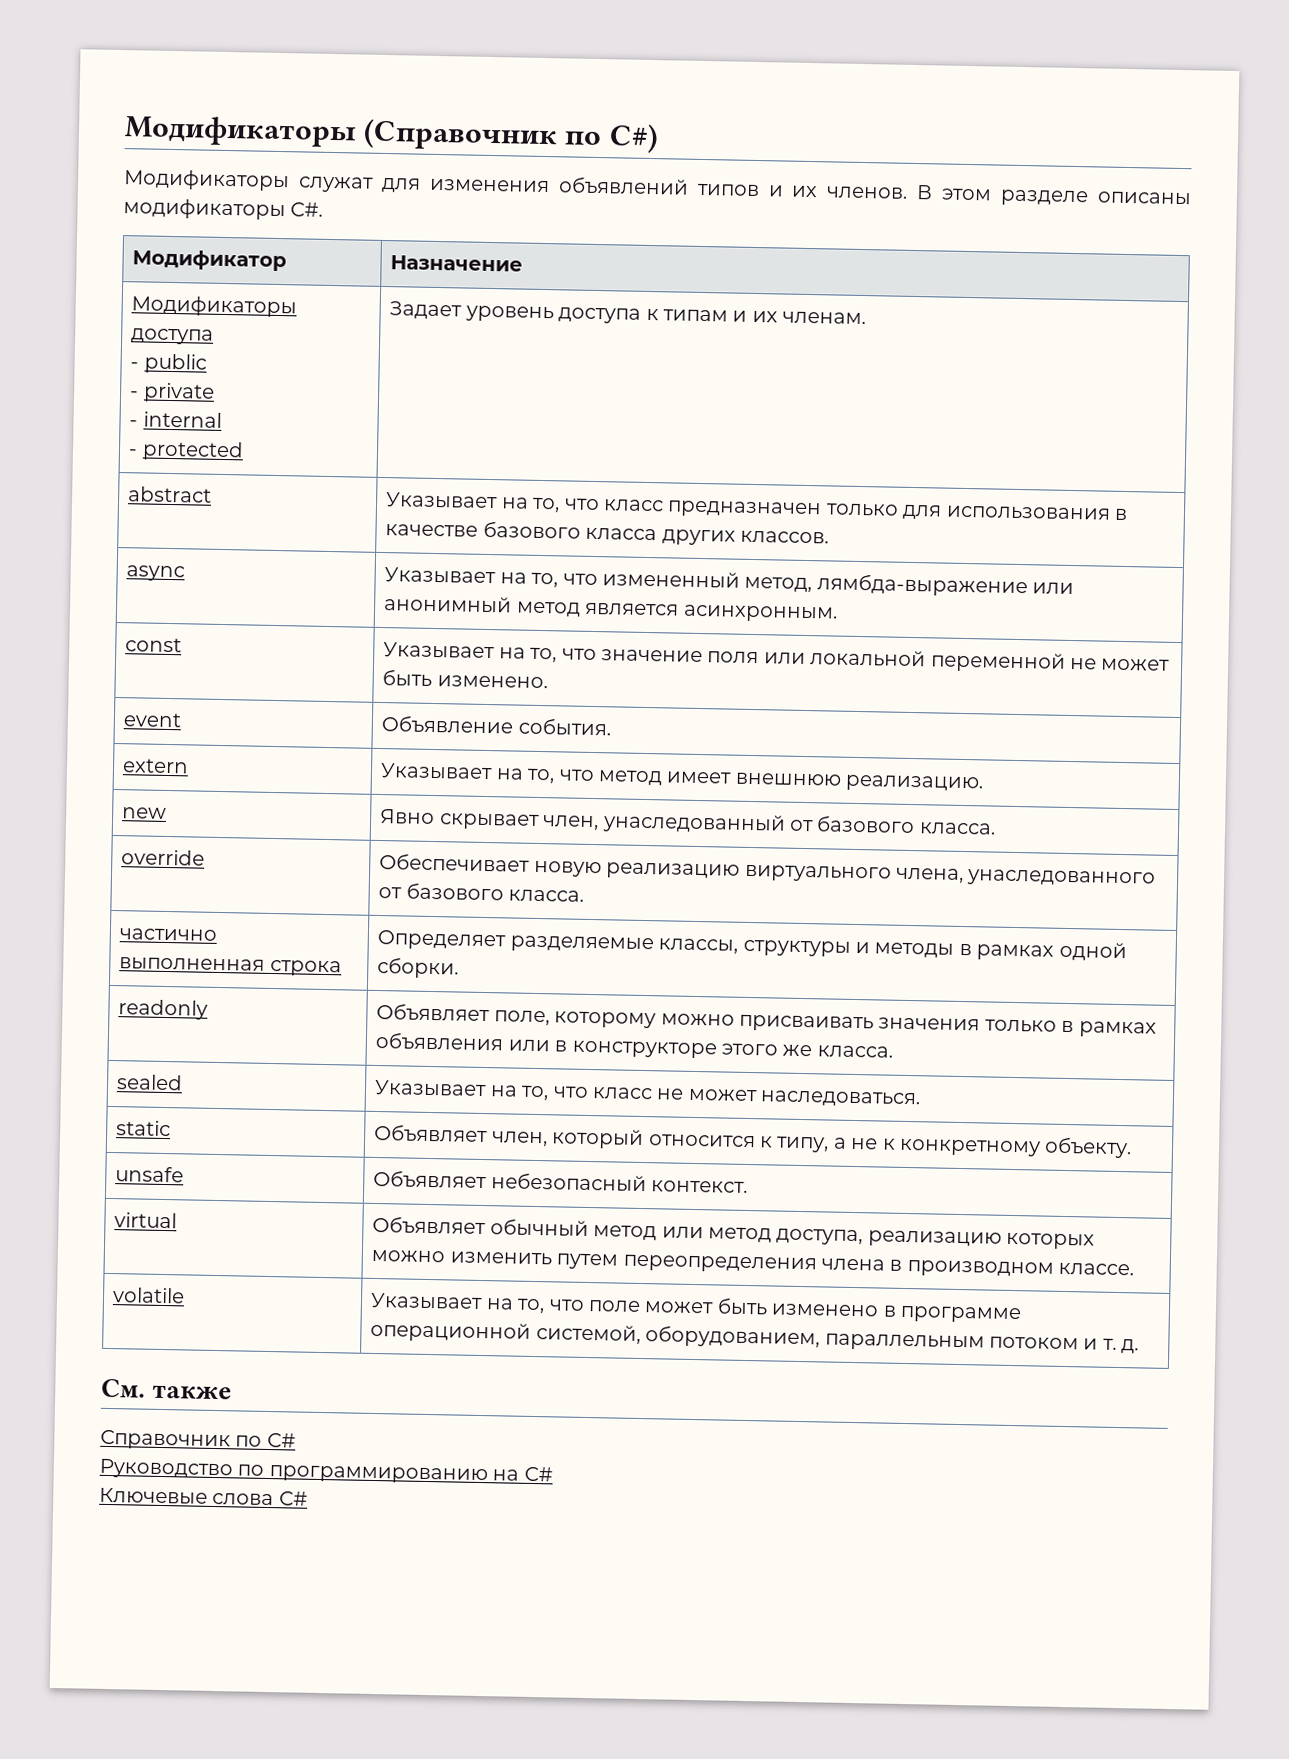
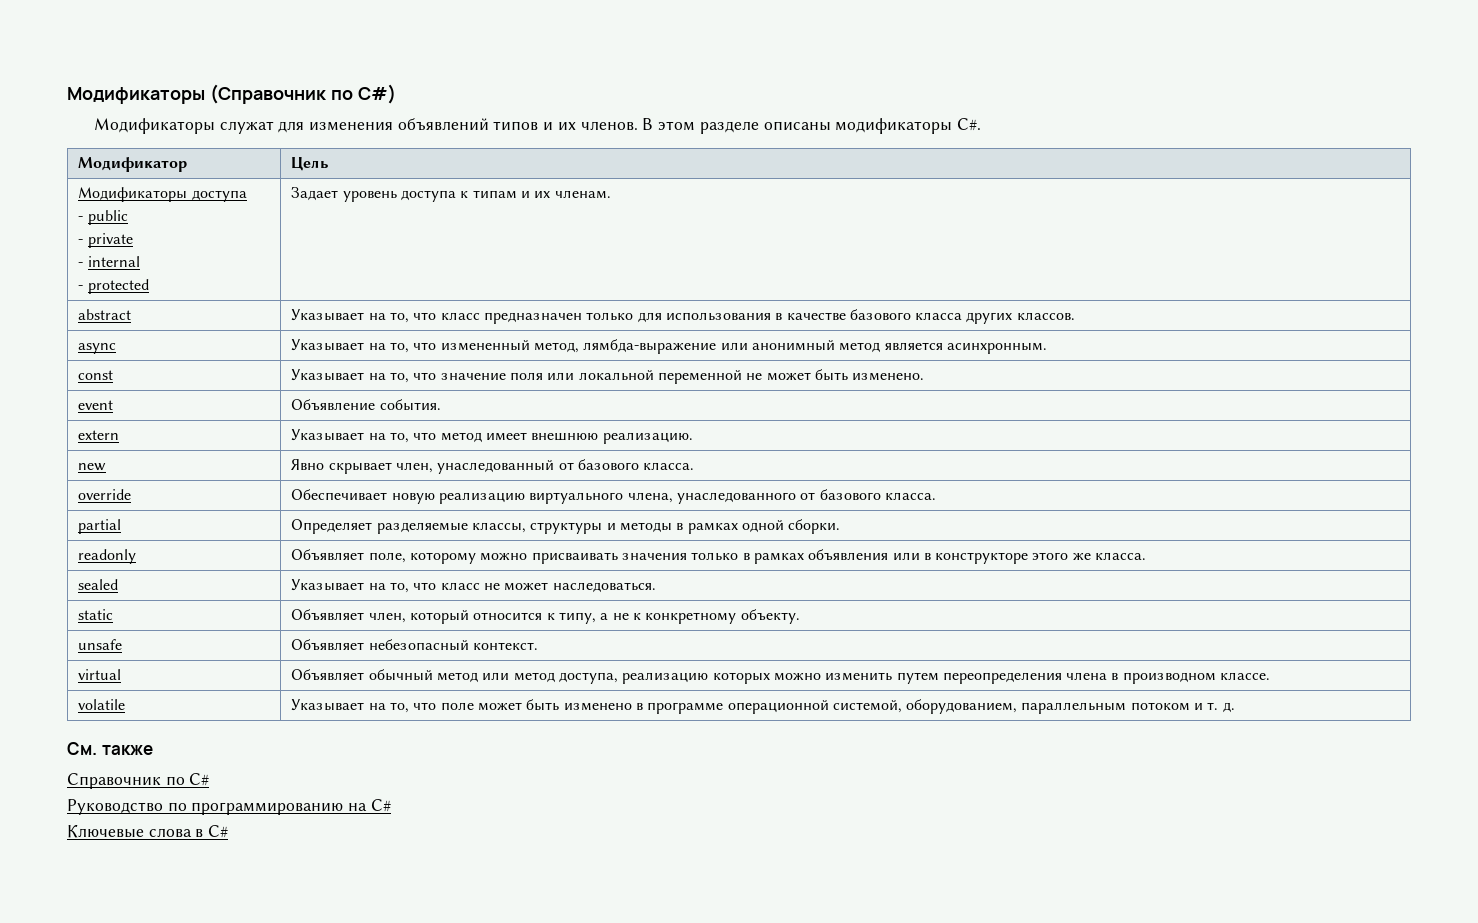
- Модификатор | Назначение
+ Модификатор | Цель
- частично выполненная строка | Определяет разделяемые классы, структуры и методы в рамках одной сборки.
+ partial | Определяет разделяемые классы, структуры и методы в рамках одной сборки.
- Ключевые слова C#
+ Ключевые слова в C#

